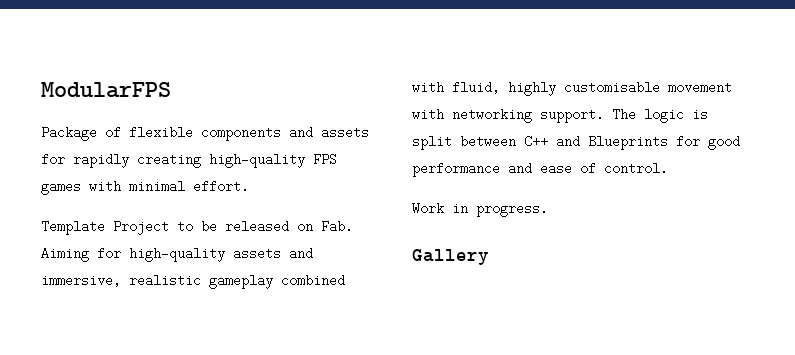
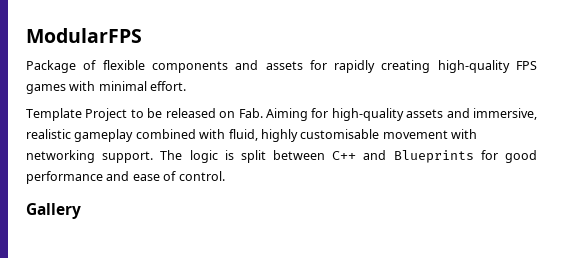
- Work in progress.

